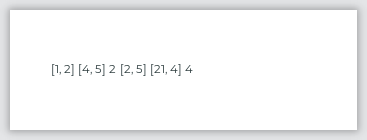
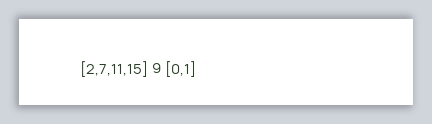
- [1, 2] [4, 5] 2 [2, 5] [21, 4] 4
+ [2,7,11,15] 9 [0,1]

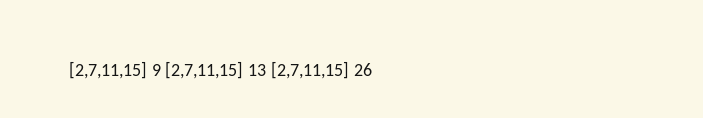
- [2,7,11,15] 9 [0,1]
+ [2,7,11,15] 9 [2,7,11,15] 13 [2,7,11,15] 26

